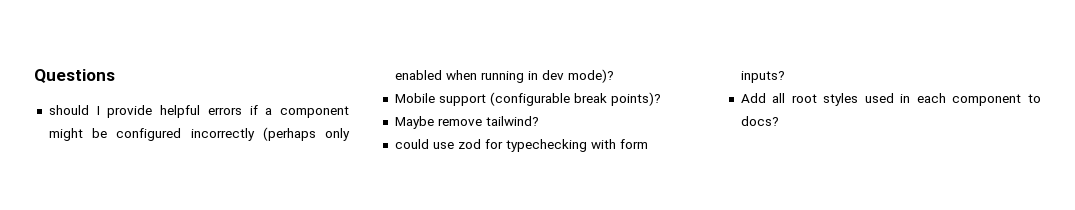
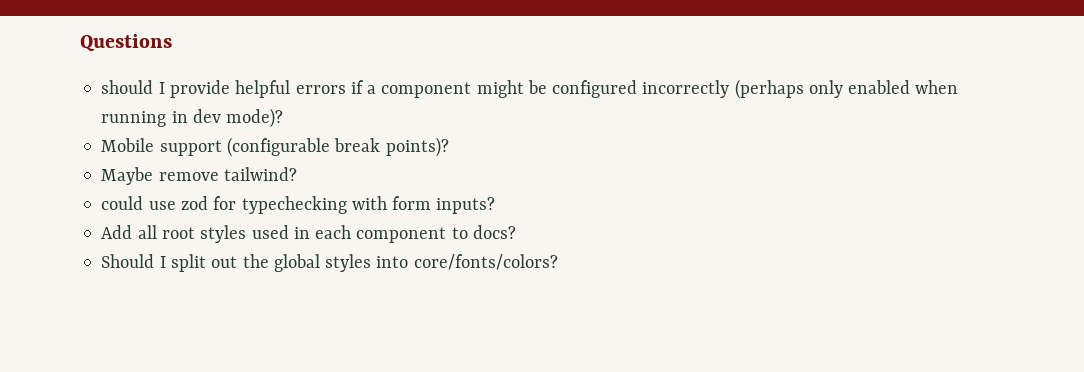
+ Should I split out the global styles into core/fonts/colors?

